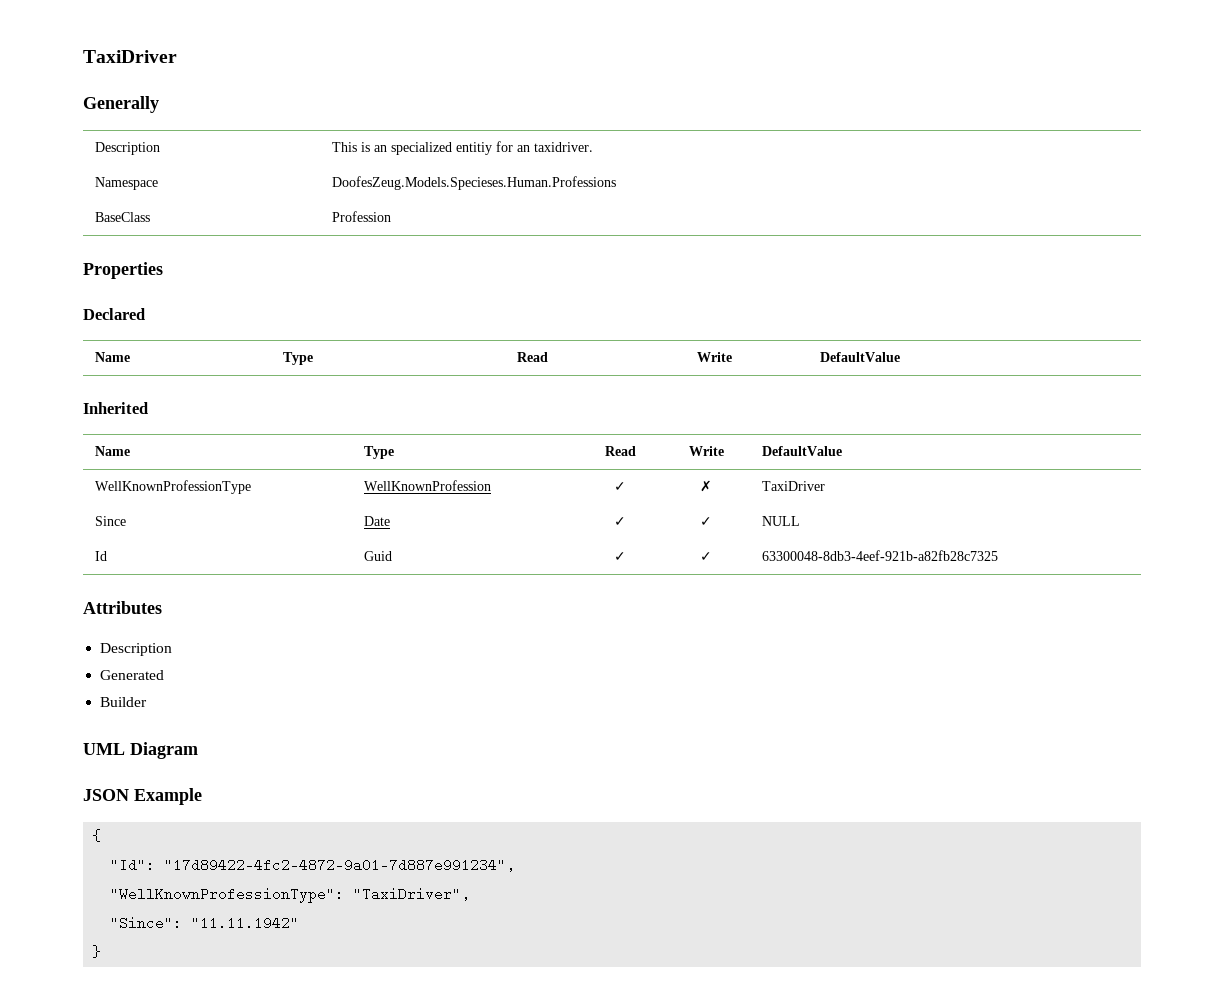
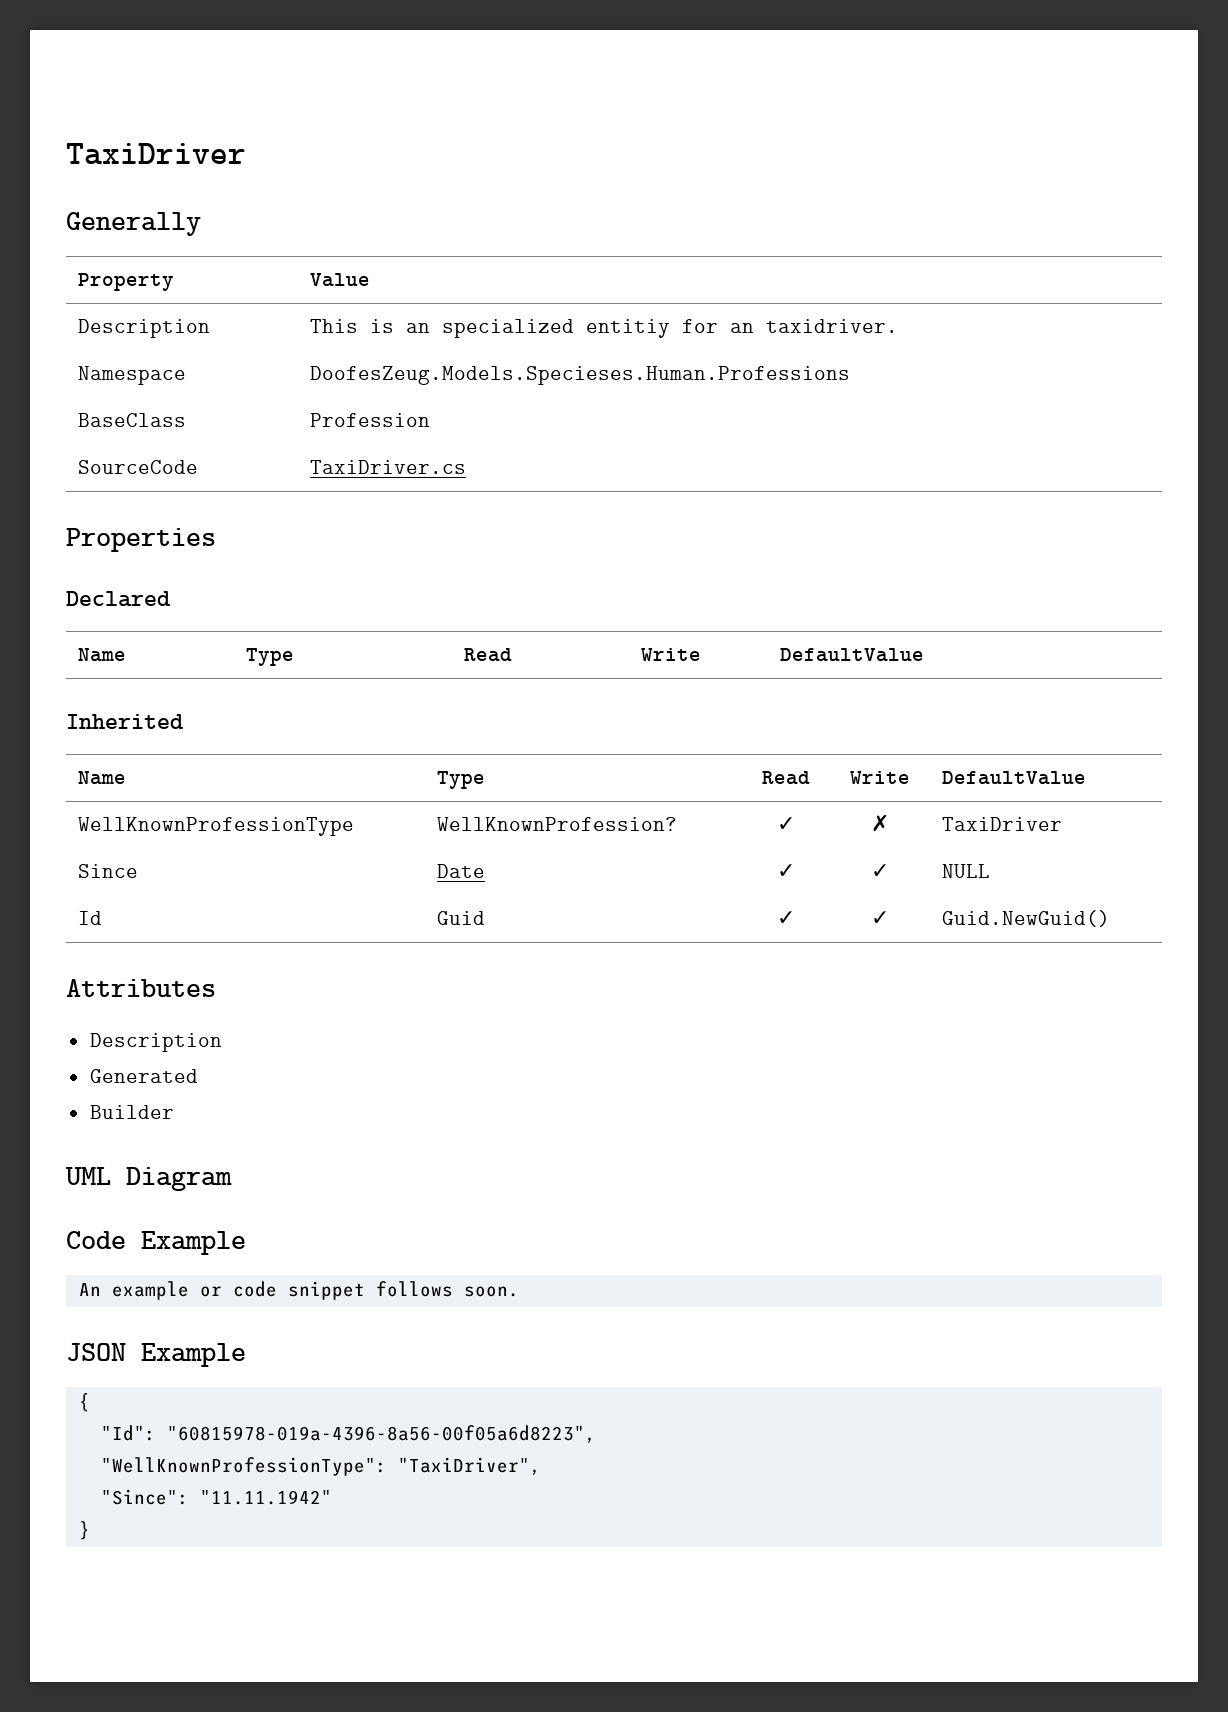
+ Property | Value
+ SourceCode | TaxiDriver.cs
- WellKnownProfessionType | WellKnownProfession | ✓ | ✗ | TaxiDriver
+ WellKnownProfessionType | WellKnownProfession? | ✓ | ✗ | TaxiDriver
- Id | Guid | ✓ | ✓ | 63300048-8db3-4eef-921b-a82fb28c7325
+ Id | Guid | ✓ | ✓ | Guid.NewGuid()
+ Code Example
+ An example or code snippet follows soon.
- "Id": "17d89422-4fc2-4872-9a01-7d887e991234",
+ "Id": "60815978-019a-4396-8a56-00f05a6d8223",

